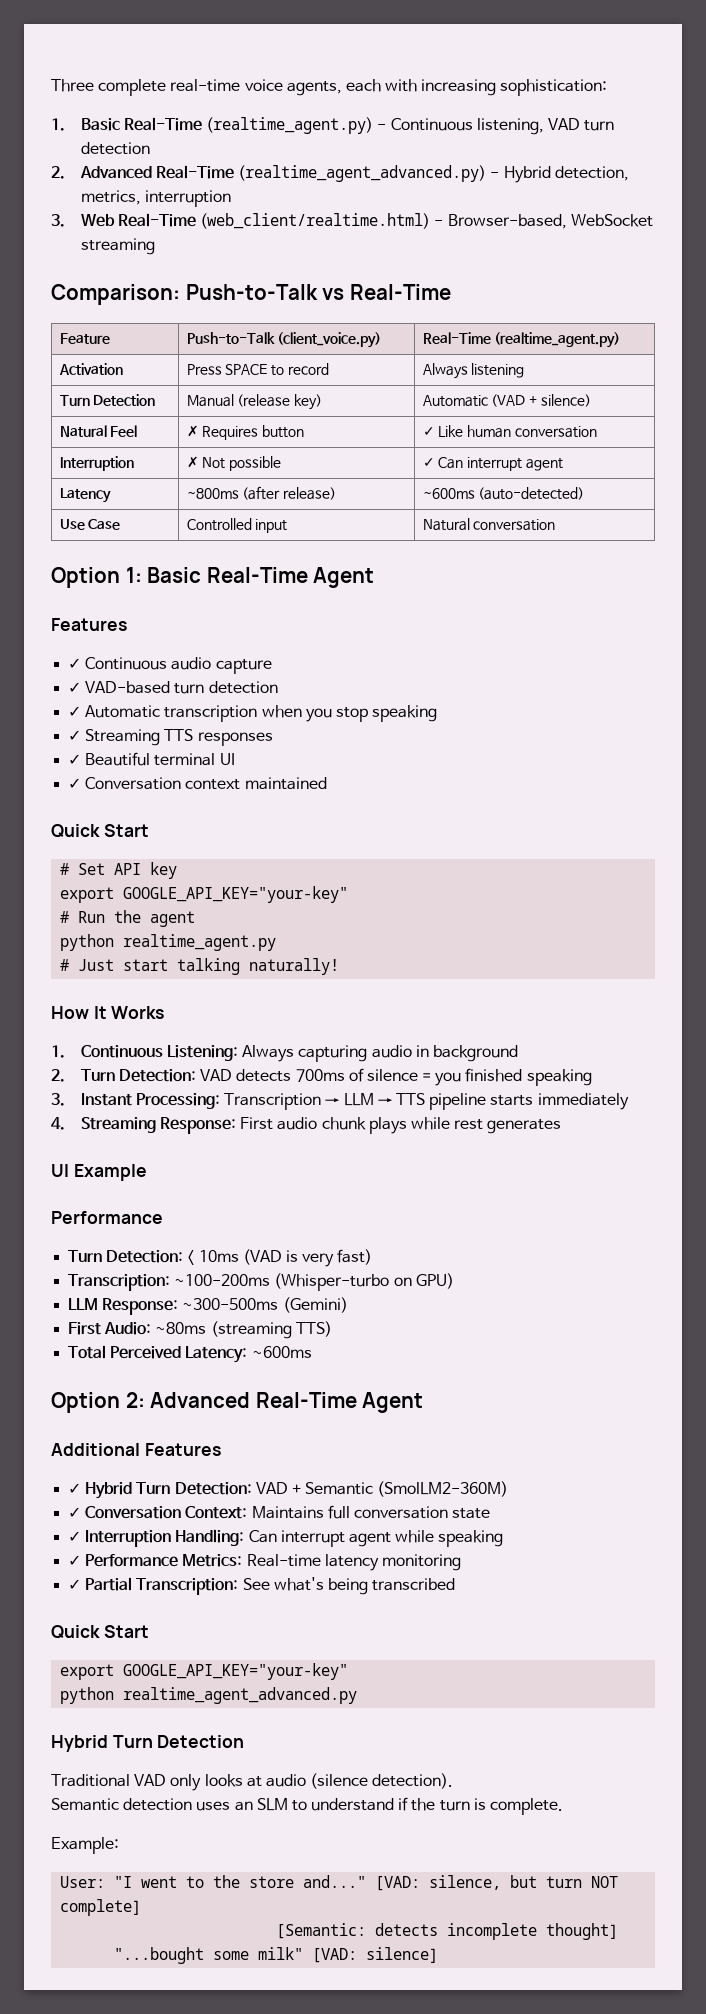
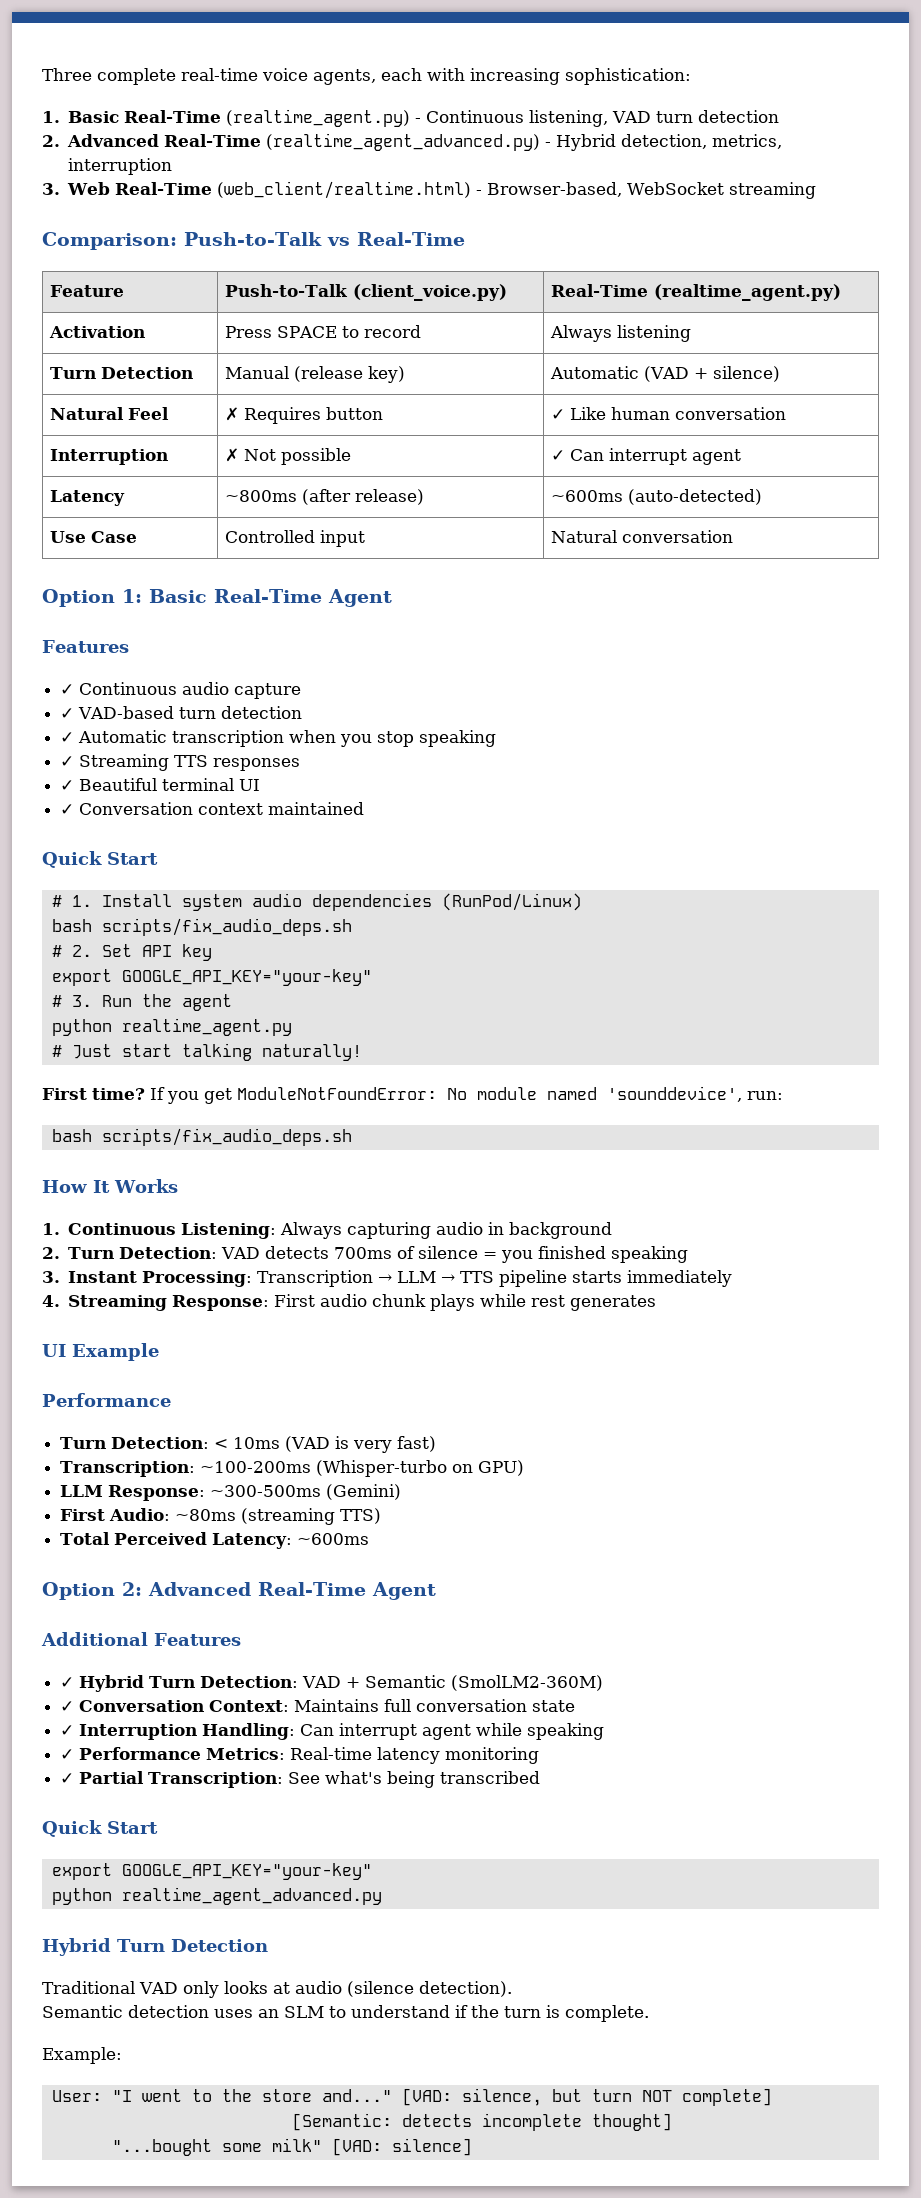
- # Set API key
+ # 1. Install system audio dependencies (RunPod/Linux)
+ bash scripts/fix_audio_deps.sh
+ # 2. Set API key
- # Run the agent
+ # 3. Run the agent
+ First time? If you get ModuleNotFoundError: No module named 'sounddevice', run:
+ bash scripts/fix_audio_deps.sh

